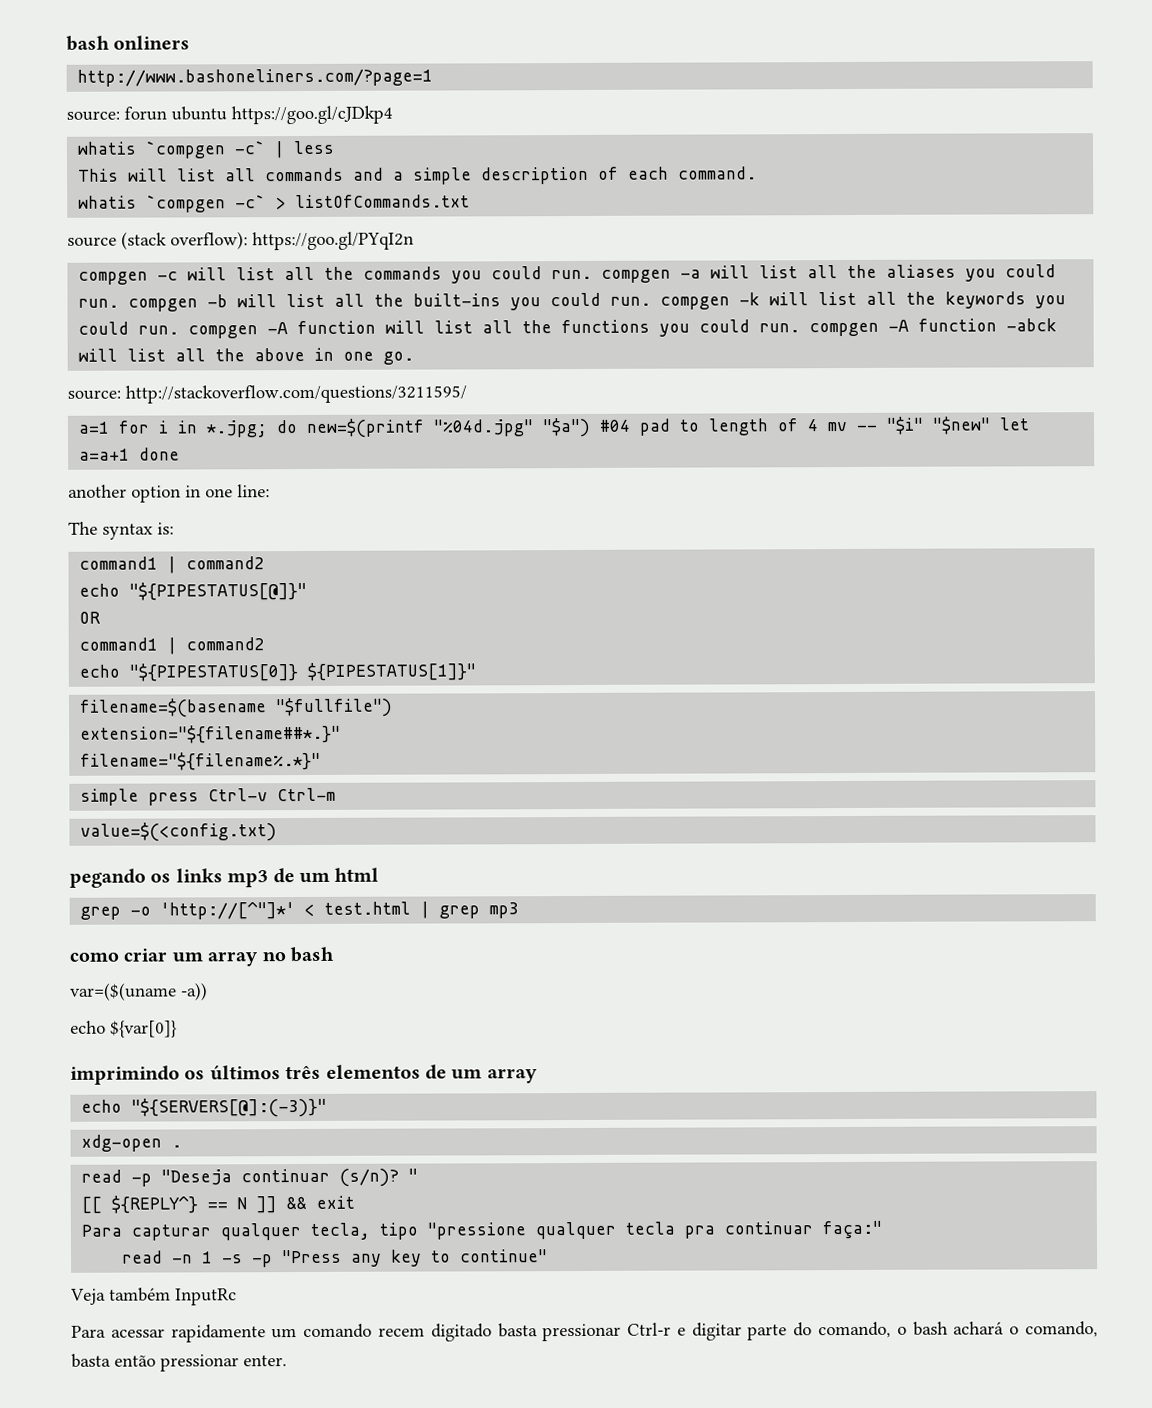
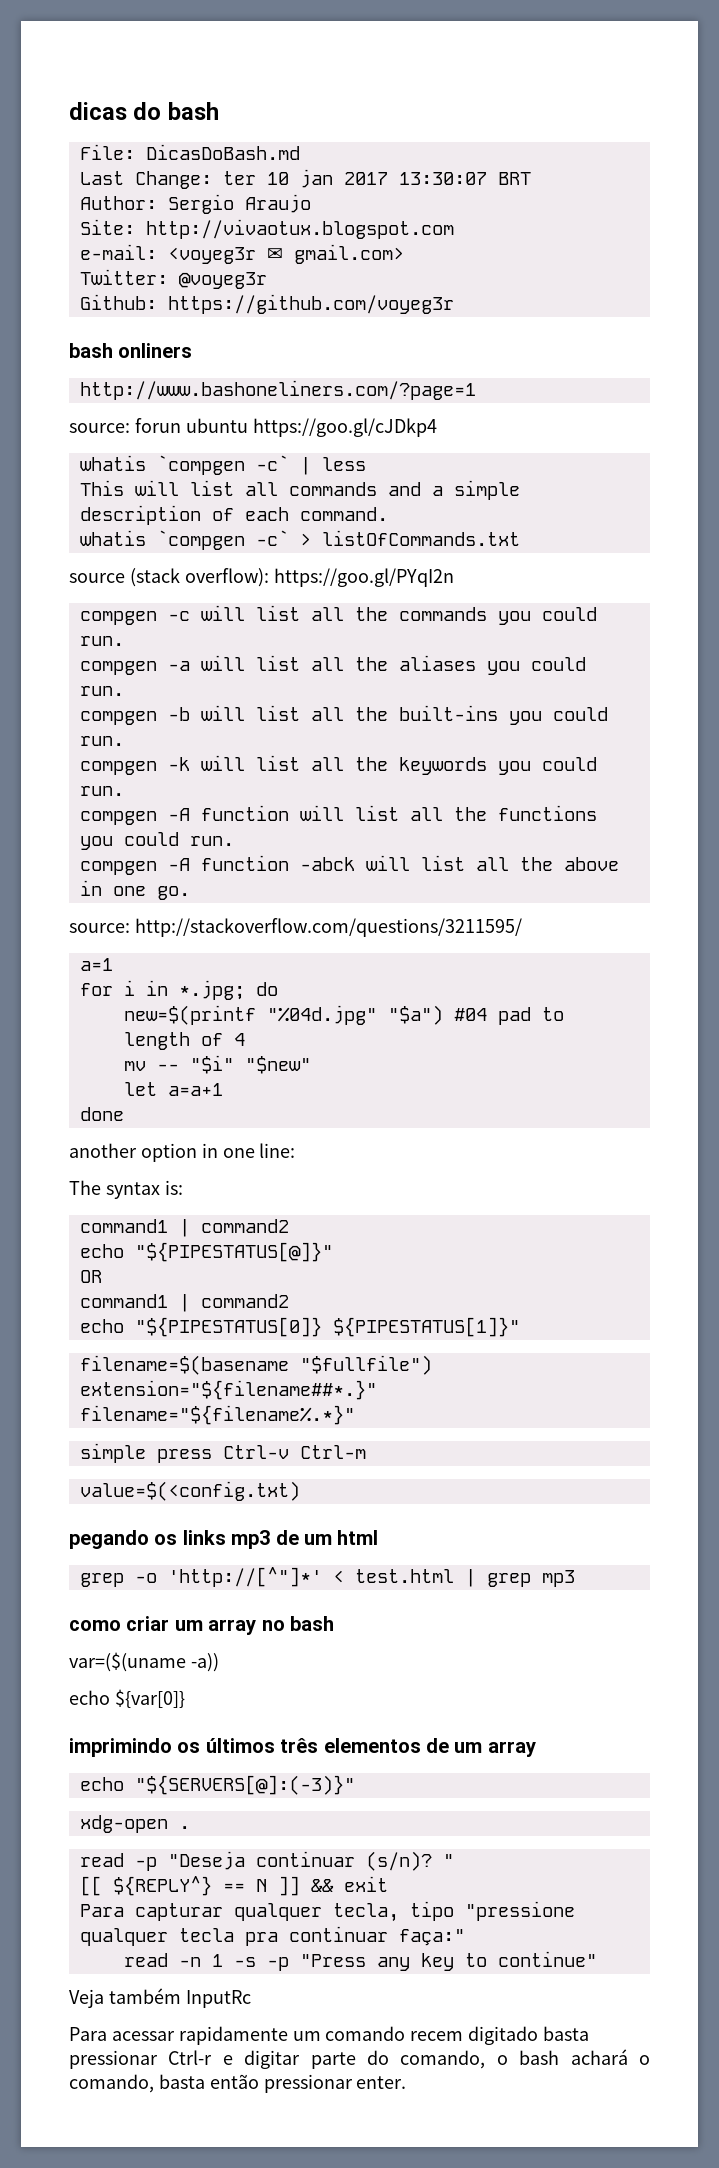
+ dicas do bash
+ File: DicasDoBash.md
+ Last Change: ter 10 jan 2017 13:30:07 BRT
+ Author: Sergio Araujo
+ Site: http://vivaotux.blogspot.com
+ e-mail: <voyeg3r ✉ gmail.com>
+ Twitter: @voyeg3r
+ Github: https://github.com/voyeg3r
- compgen -c will list all the commands you could run. compgen -a will list all the aliases you could run. compgen -b will list all the built-ins you could run. compgen -k will list all the keywords you could run. compgen -A function will list all the functions you could run. compgen -A function -abck will list all the above in one go.
+ compgen -c will list all the commands you could run.
+ compgen -a will list all the aliases you could run.
+ compgen -b will list all the built-ins you could run.
+ compgen -k will list all the keywords you could run.
+ compgen -A function will list all the functions you could run.
+ compgen -A function -abck will list all the above in one go.
- a=1 for i in *.jpg; do new=$(printf "%04d.jpg" "$a") #04 pad to length of 4 mv -- "$i" "$new" let a=a+1 done
+ a=1
+ for i in *.jpg; do
+ new=$(printf "%04d.jpg" "$a") #04 pad to length of 4
+ mv -- "$i" "$new"
+ let a=a+1
+ done

